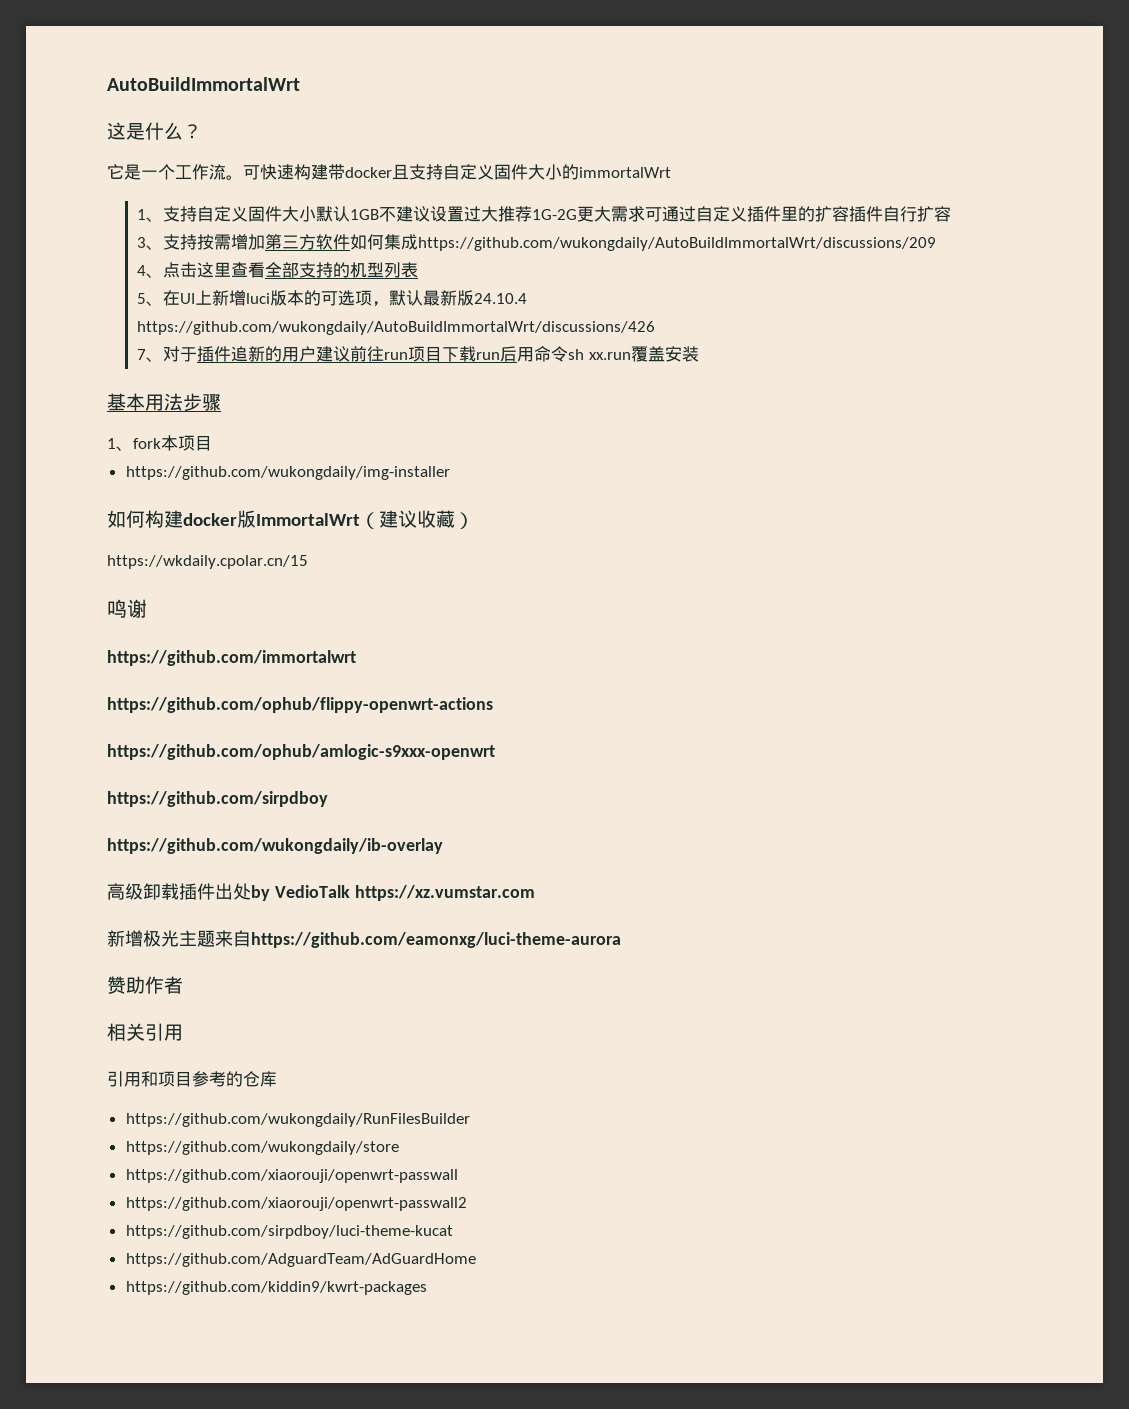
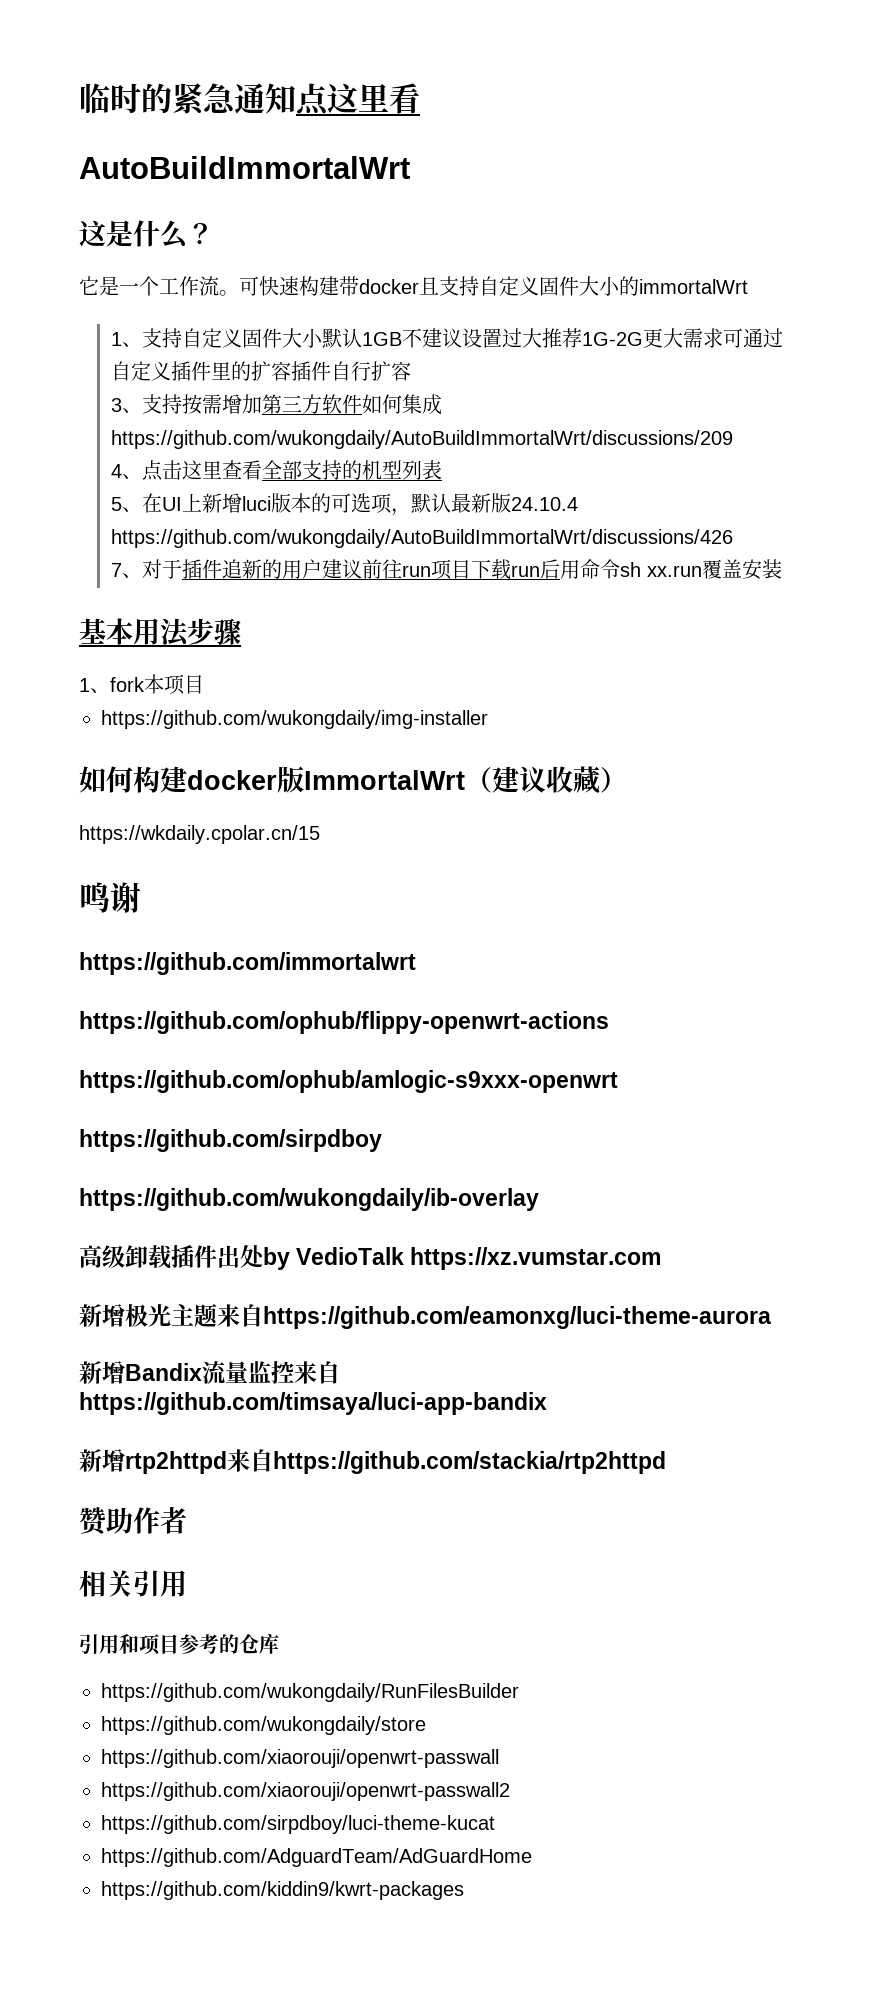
+ 临时的紧急通知点这里看
+ 新增Bandix流量监控来自https://github.com/timsaya/luci-app-bandix
+ 新增rtp2httpd来自https://github.com/stackia/rtp2httpd

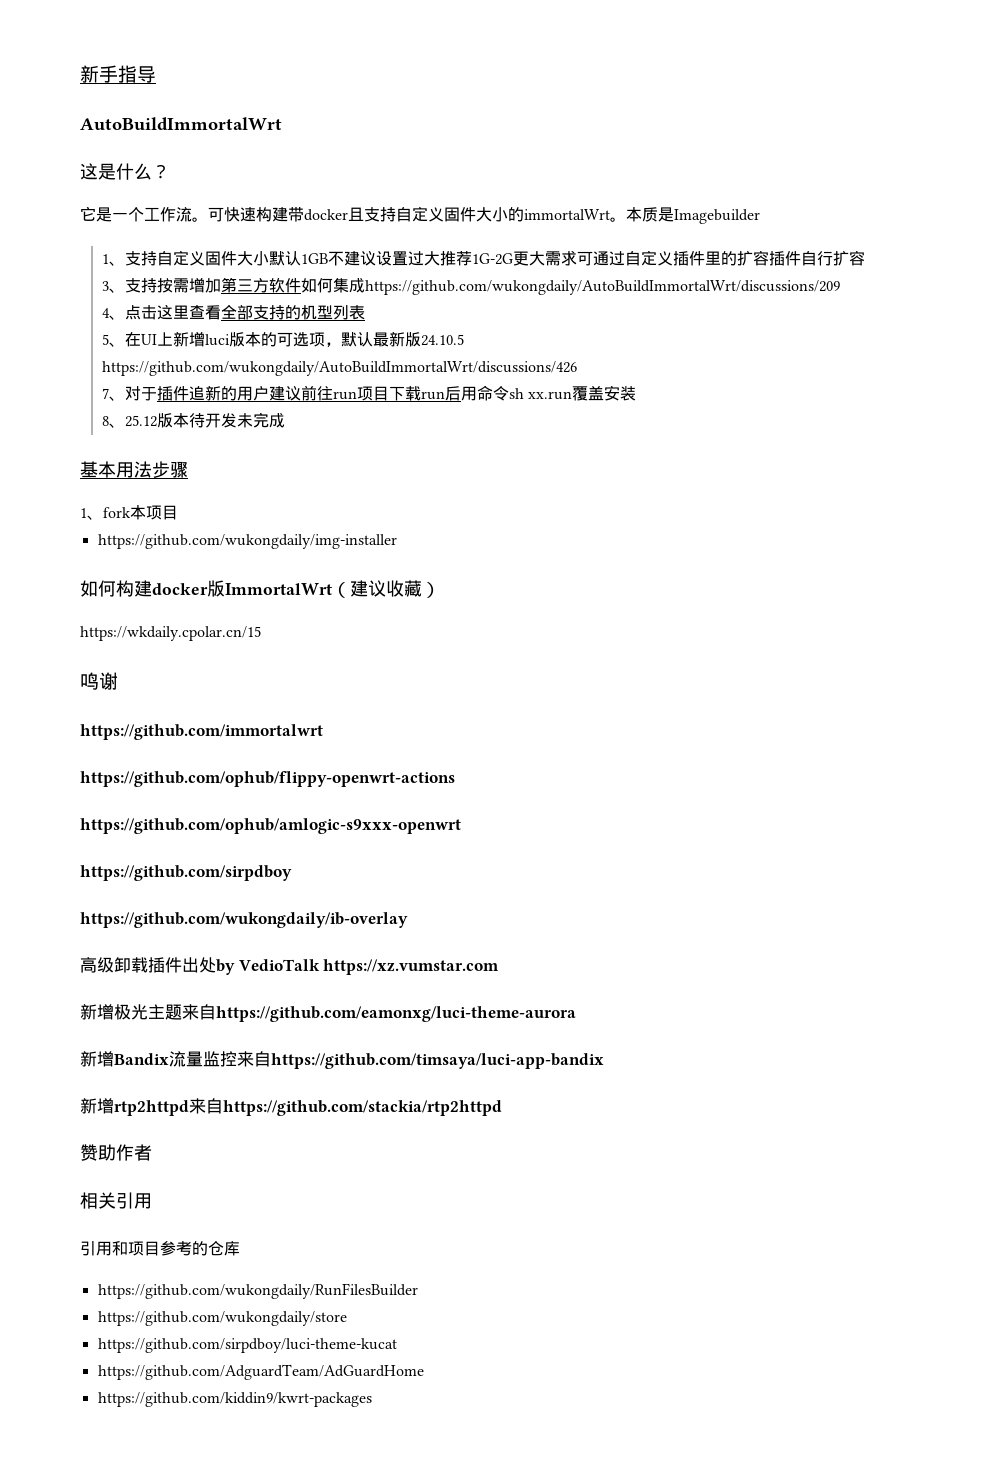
- 临时的紧急通知点这里看
+ 新手指导
- 可快速构建带docker且支持自定义固件大小的immortalWrt
+ 可快速构建带docker且支持自定义固件大小的immortalWrt。本质是Imagebuilder
- 5、在UI上新增luci版本的可选项，默认最新版24.10.4 https://github.com/wukongdaily/AutoBuildImmortalWrt/discussions/426
+ 5、在UI上新增luci版本的可选项，默认最新版24.10.5 https://github.com/wukongdaily/AutoBuildImmortalWrt/discussions/426
+ 8、25.12版本待开发未完成
- https://github.com/xiaorouji/openwrt-passwall
- https://github.com/xiaorouji/openwrt-passwall2

